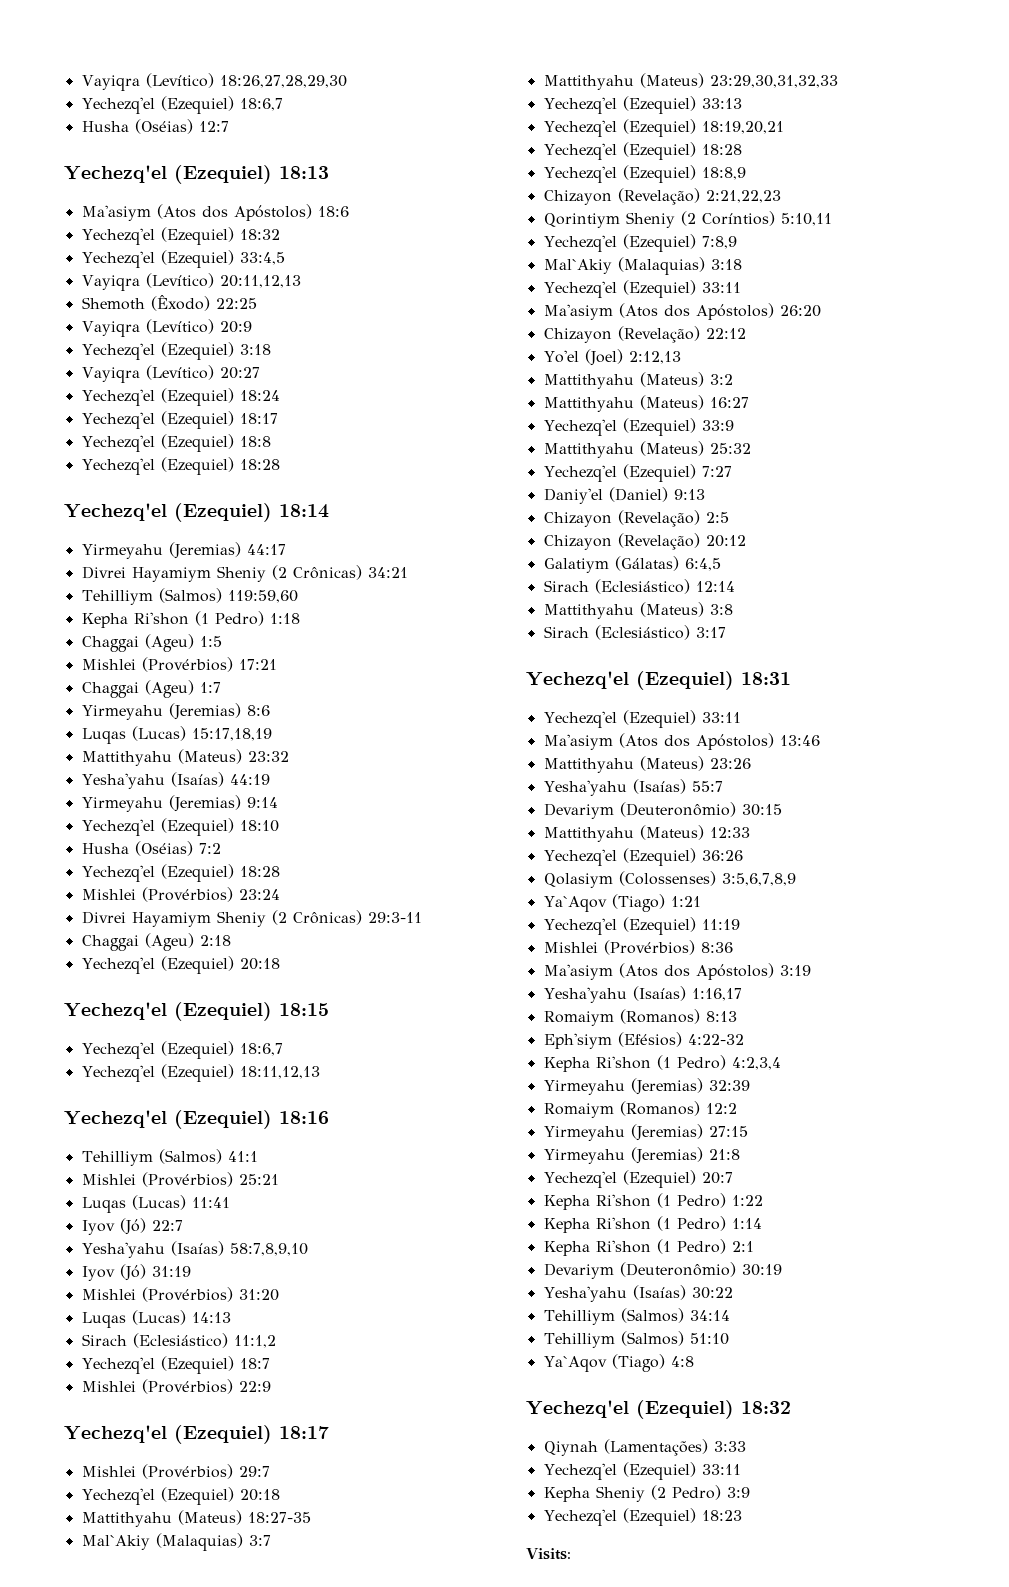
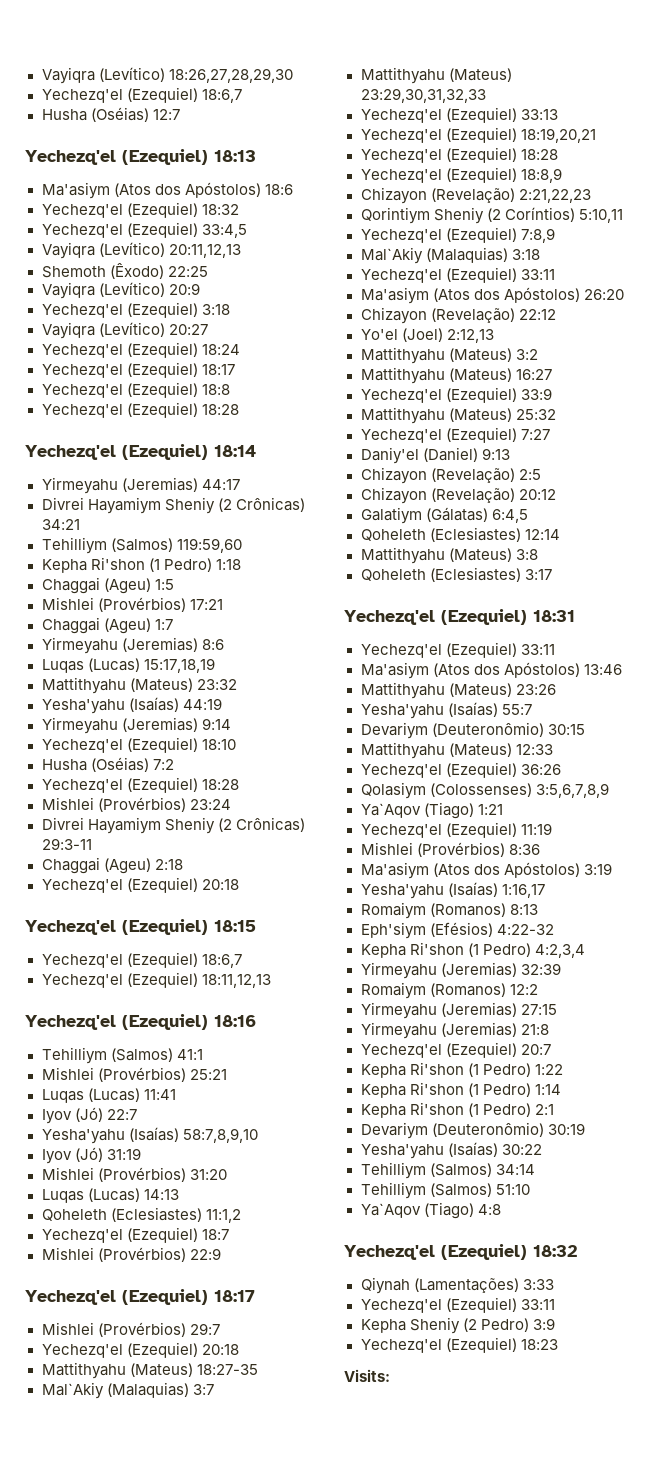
- Sirach (Eclesiástico) 11:1,2
+ Qoheleth (Eclesiastes) 11:1,2
- Sirach (Eclesiástico) 12:14
+ Qoheleth (Eclesiastes) 12:14
- Sirach (Eclesiástico) 3:17
+ Qoheleth (Eclesiastes) 3:17

